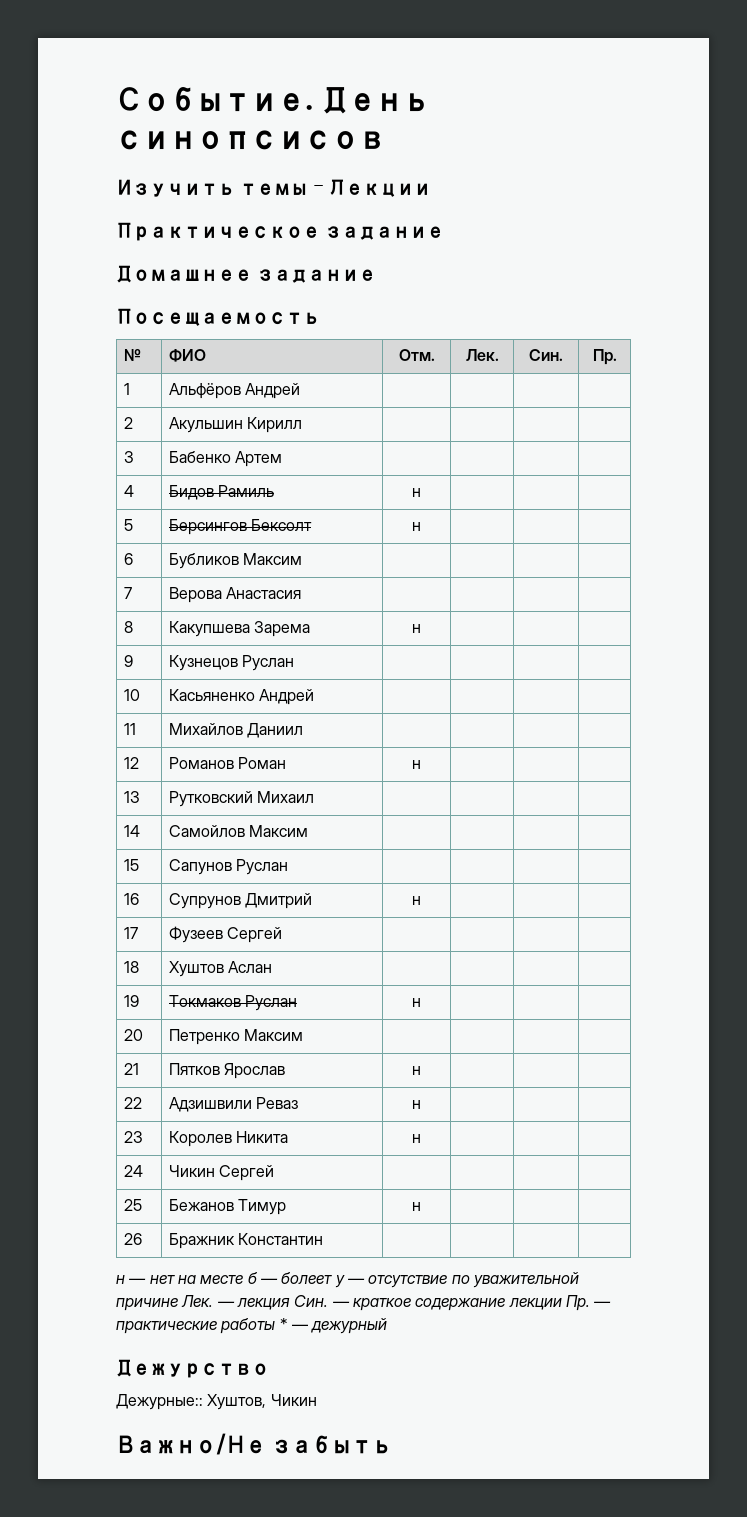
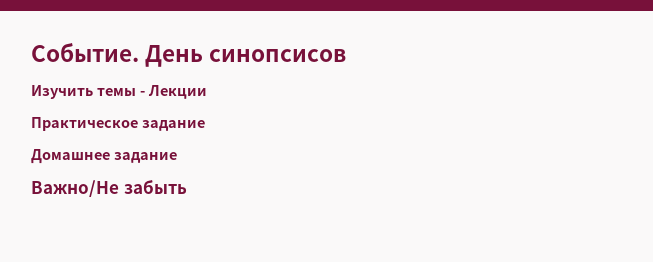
- Посещаемость
- № | ФИО | Отм. | Лек. | Син. | Пр.
- 1 | Альфёров Андрей | | | |
- 2 | Акульшин Кирилл | | | |
- 3 | Бабенко Артем | | | |
- 4 | Бидов Рамиль | н | | |
- 5 | Берсингов Бексолт | н | | |
- 6 | Бубликов Максим | | | |
- 7 | Верова Анастасия | | | |
- 8 | Какупшева Зарема | н | | |
- 9 | Кузнецов Руслан | | | |
- 10 | Касьяненко Андрей | | | |
- 11 | Михайлов Даниил | | | |
- 12 | Романов Роман | н | | |
- 13 | Рутковский Михаил | | | |
- 14 | Самойлов Максим | | | |
- 15 | Сапунов Руслан | | | |
- 16 | Супрунов Дмитрий | н | | |
- 17 | Фузеев Сергей | | | |
- 18 | Хуштов Аслан | | | |
- 19 | Токмаков Руслан | н | | |
- 20 | Петренко Максим | | | |
- 21 | Пятков Ярослав | н | | |
- 22 | Адзишвили Реваз | н | | |
- 23 | Королев Никита | н | | |
- 24 | Чикин Сергей | | | |
- 25 | Бежанов Тимур | н | | |
- 26 | Бражник Константин | | | |
- н — нет на месте б — болеет у — отсутствие по уважительной причине Лек. — лекция Син. — краткое содержание лекции Пр. — практические работы * — дежурный
- Дежурство
- Дежурные:: Хуштов, Чикин

